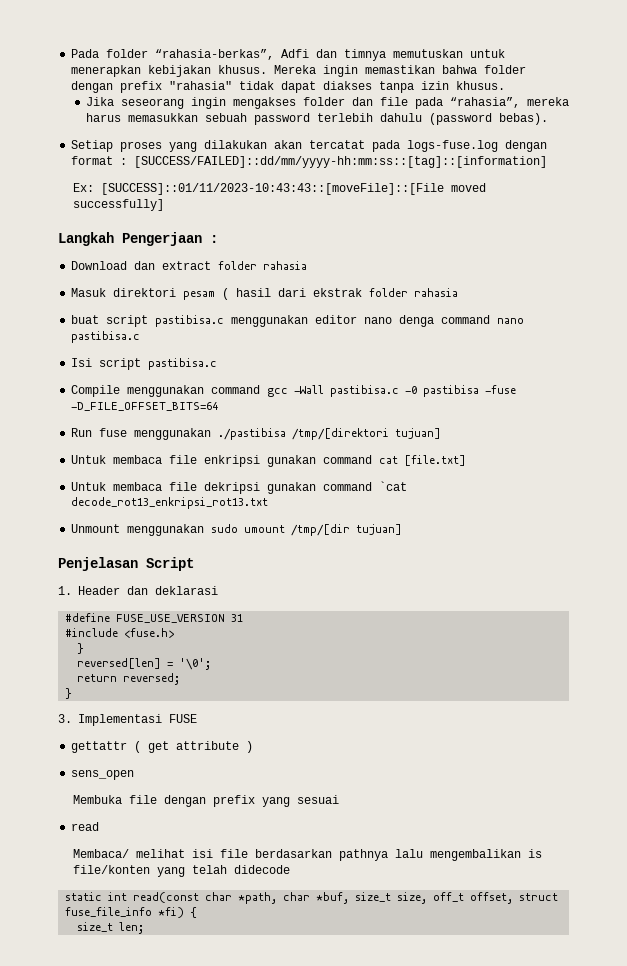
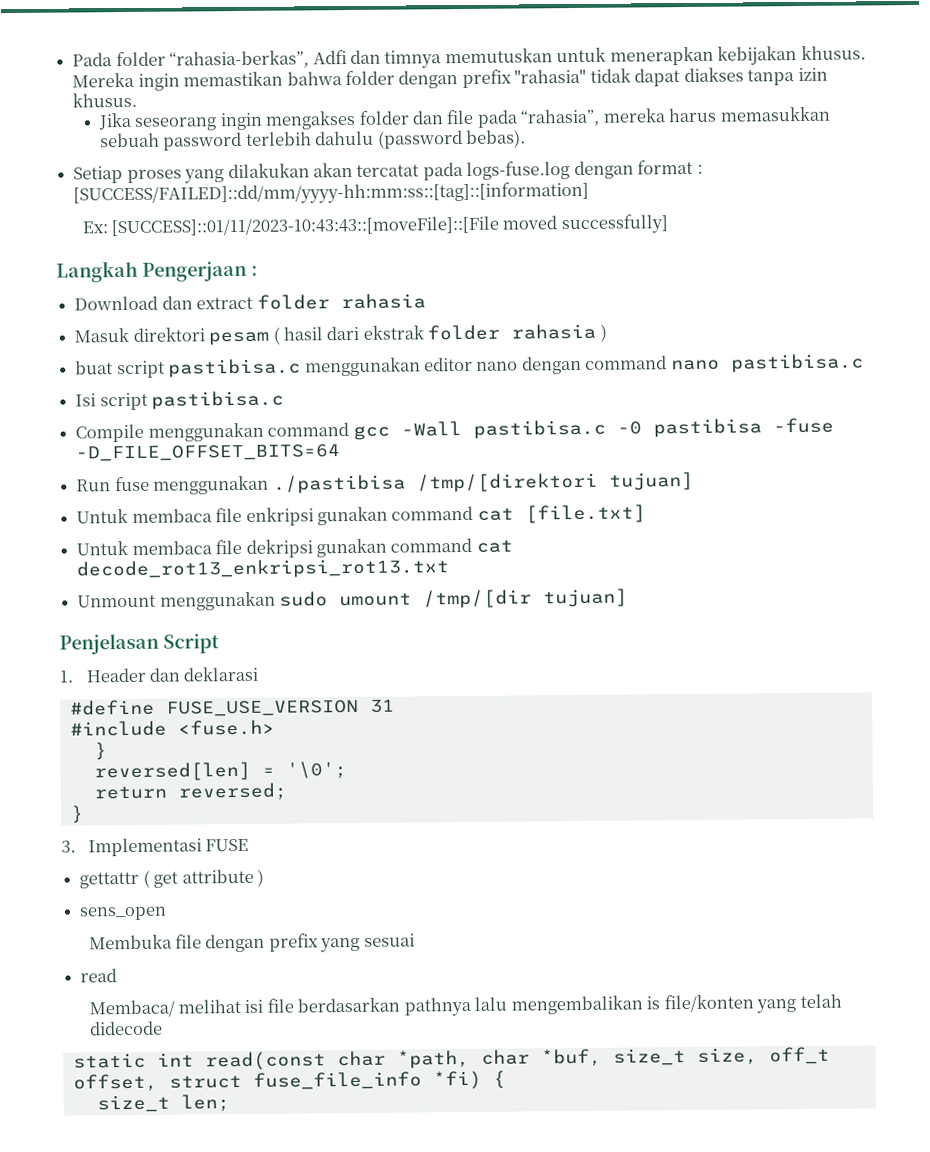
- Masuk direktori pesam ( hasil dari ekstrak folder rahasia
+ Masuk direktori pesam ( hasil dari ekstrak folder rahasia )
- buat script pastibisa.c menggunakan editor nano denga command nano pastibisa.c
+ buat script pastibisa.c menggunakan editor nano dengan command nano pastibisa.c
- Untuk membaca file dekripsi gunakan command `cat decode_rot13_enkripsi_rot13.txt
+ Untuk membaca file dekripsi gunakan command cat decode_rot13_enkripsi_rot13.txt

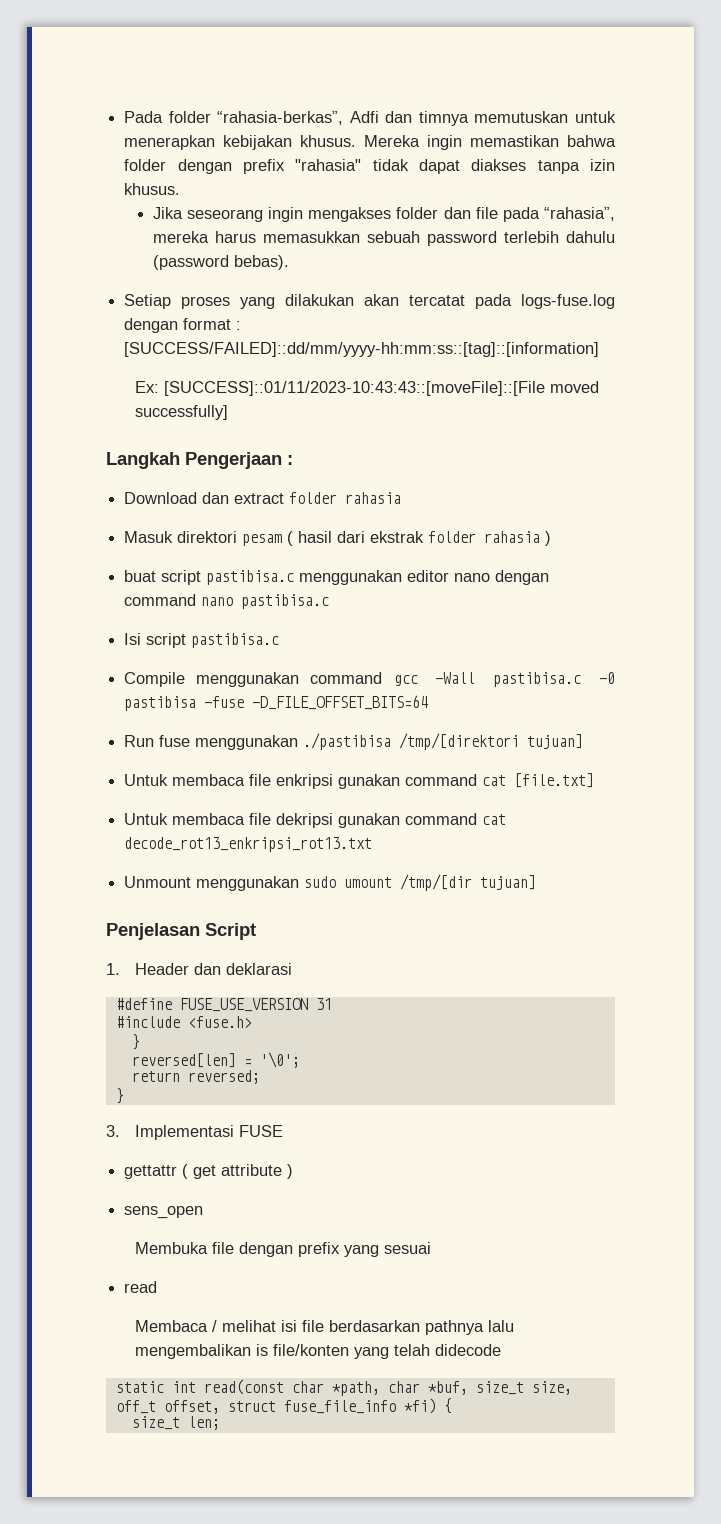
- Membaca/ melihat isi file berdasarkan pathnya lalu mengembalikan is file/konten yang telah didecode
+ Membaca / melihat isi file berdasarkan pathnya lalu mengembalikan is file/konten yang telah didecode

